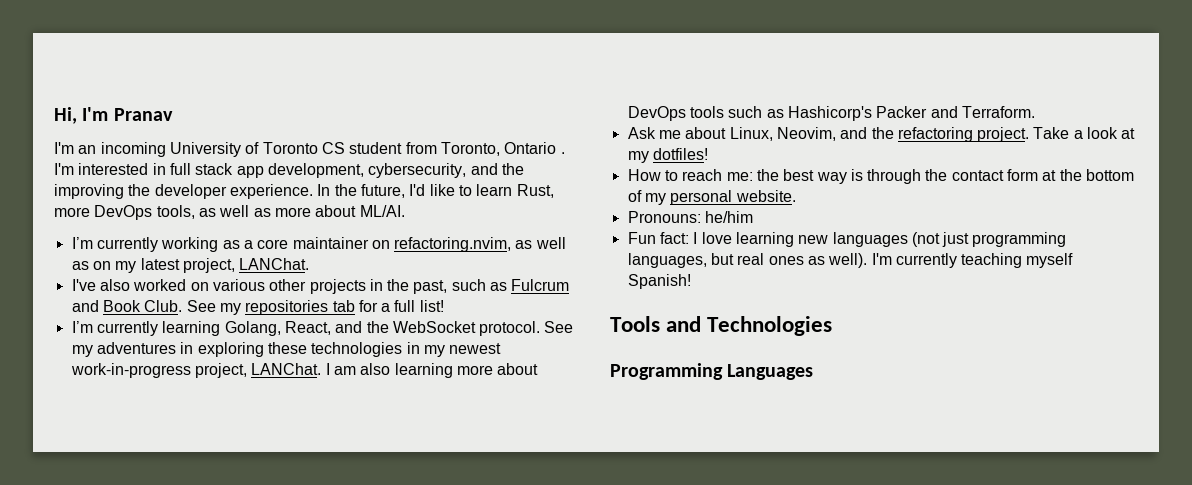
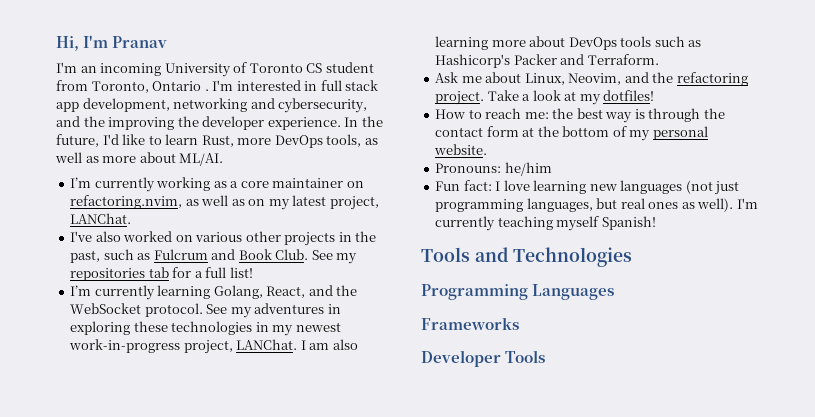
- I'm interested in full stack app development, cybersecurity, and the improving the developer experience.
+ I'm interested in full stack app development, networking and cybersecurity, and the improving the developer experience.
+ Frameworks
+ Developer Tools

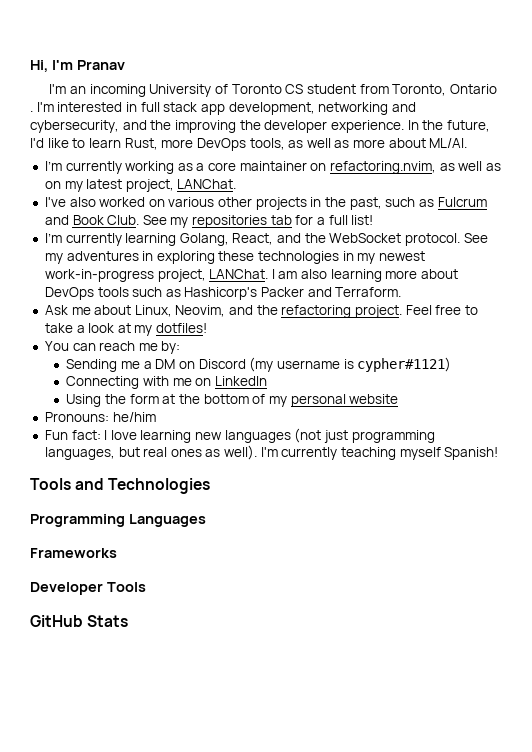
- Take a look at my dotfiles!
+ Feel free to take a look at my dotfiles!
- How to reach me: the best way is through the contact form at the bottom of my personal website.
+ You can reach me by:
+ Sending me a DM on Discord (my username is cypher#1121)
+ Connecting with me on LinkedIn
+ Using the form at the bottom of my personal website
+ GitHub Stats

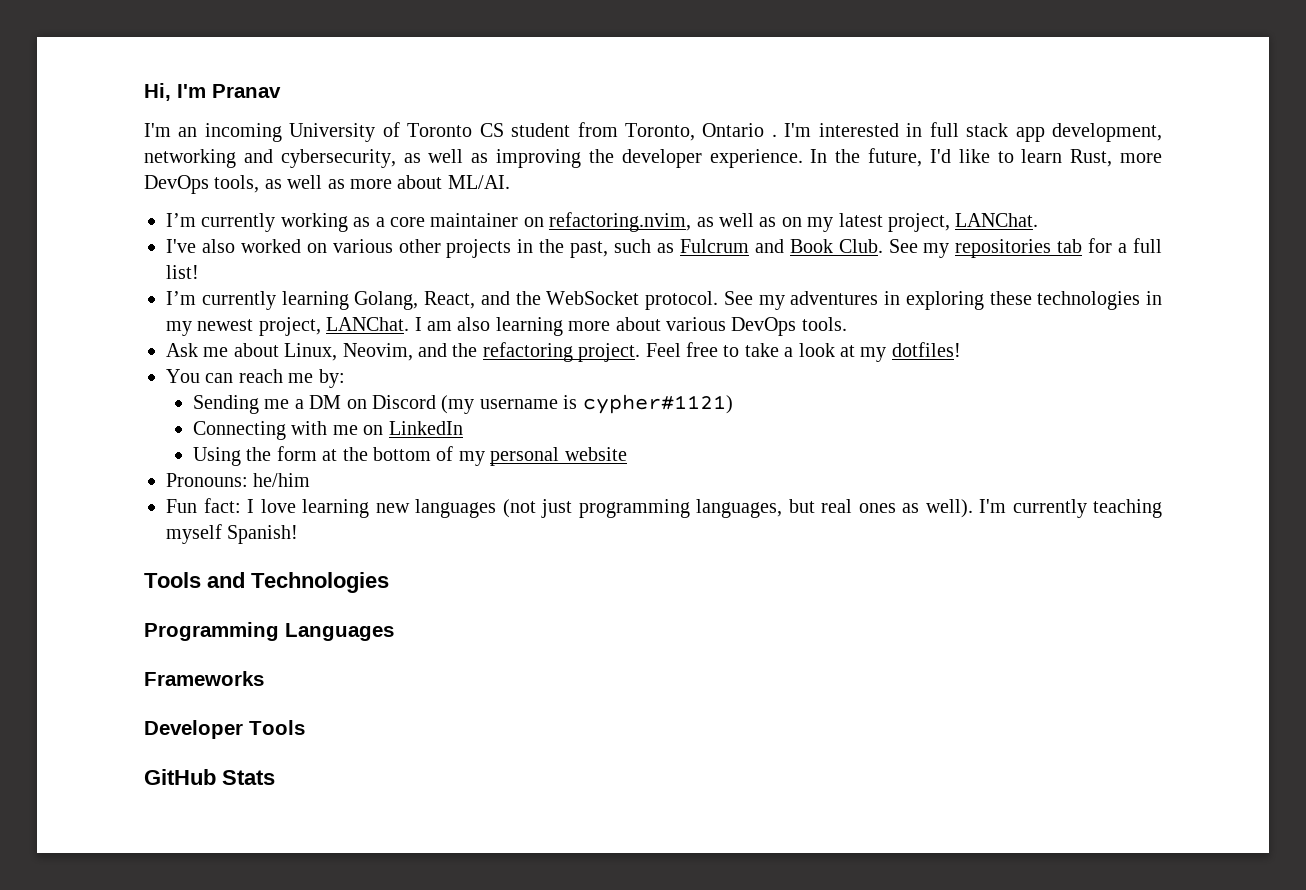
- I'm interested in full stack app development, networking and cybersecurity, and the improving the developer experience.
+ I'm interested in full stack app development, networking and cybersecurity, as well as improving the developer experience.
- See my adventures in exploring these technologies in my newest work-in-progress project, LANChat.
+ See my adventures in exploring these technologies in my newest project, LANChat.
- I am also learning more about DevOps tools such as Hashicorp's Packer and Terraform.
+ I am also learning more about various DevOps tools.

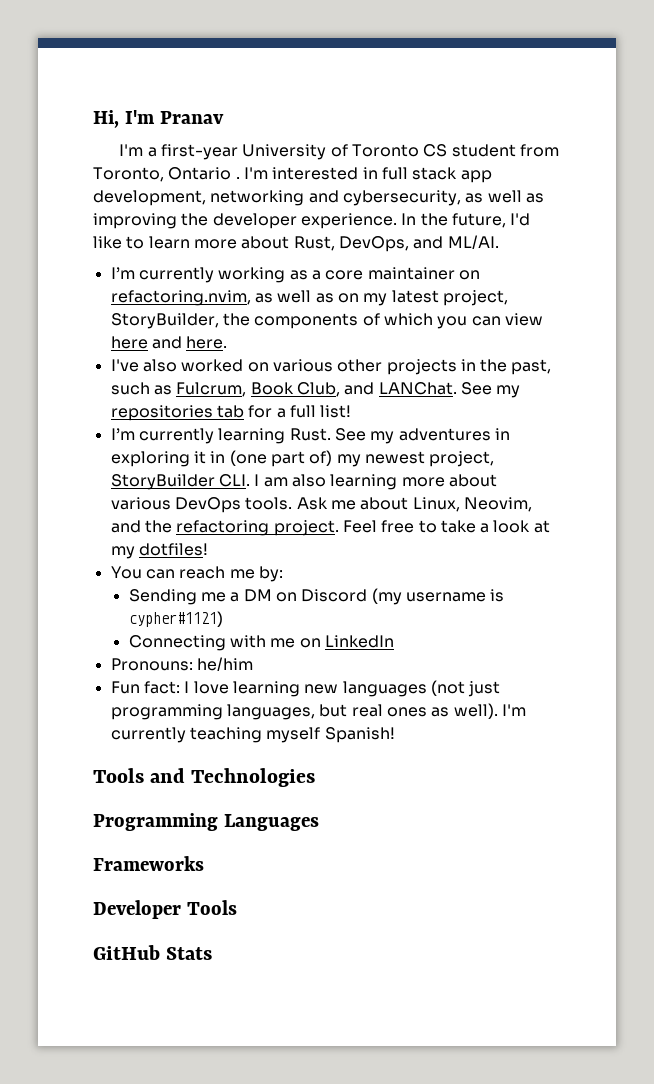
- I'm an incoming University of Toronto CS student from Toronto, Ontario .
+ I'm a first-year University of Toronto CS student from Toronto, Ontario .
- In the future, I'd like to learn Rust, more DevOps tools, as well as more about ML/AI.
+ In the future, I'd like to learn more about Rust, DevOps, and ML/AI.
- I’m currently working as a core maintainer on refactoring.nvim, as well as on my latest project, LANChat.
+ I’m currently working as a core maintainer on refactoring.nvim, as well as on my latest project, StoryBuilder, the components of which you can view here and here.
- I've also worked on various other projects in the past, such as Fulcrum and Book Club.
+ I've also worked on various other projects in the past, such as Fulcrum, Book Club, and LANChat.
- I’m currently learning Golang, React, and the WebSocket protocol.
+ I’m currently learning Rust.
- See my adventures in exploring these technologies in my newest project, LANChat. I am also learning more about various DevOps tools.
- Ask me about Linux, Neovim, and the refactoring project.
+ See my adventures in exploring it in (one part of) my newest project, StoryBuilder CLI. I am also learning more about various DevOps tools. Ask me about Linux, Neovim, and the refactoring project.
- Using the form at the bottom of my personal website

